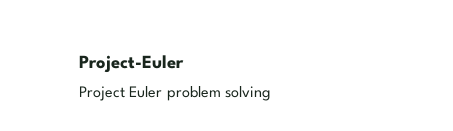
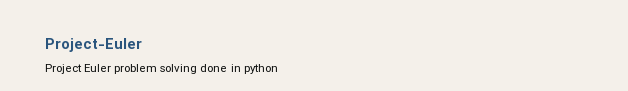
- Project Euler problem solving
+ Project Euler problem solving done in python

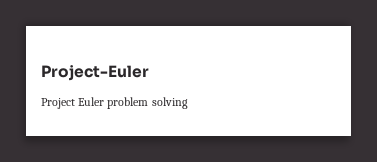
- Project Euler problem solving done in python
+ Project Euler problem solving

